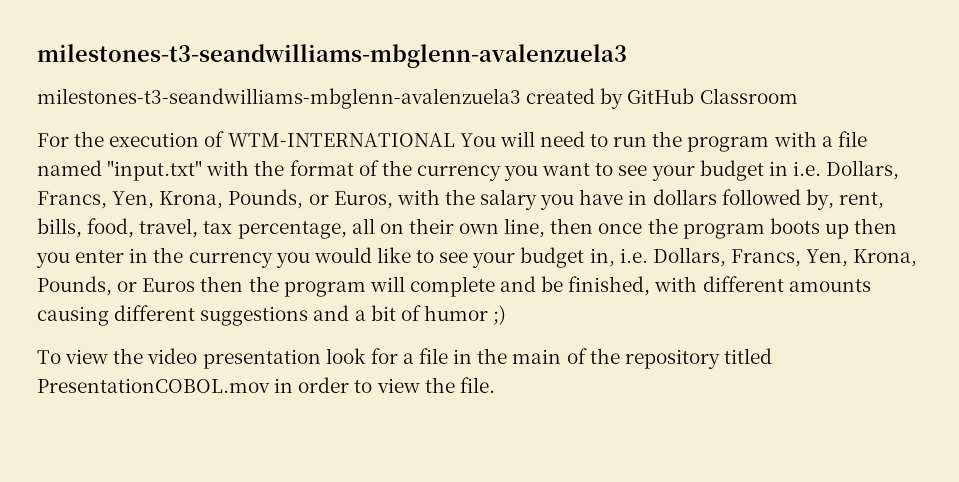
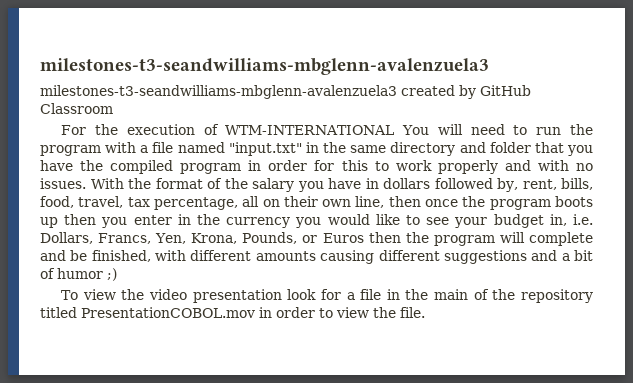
- For the execution of WTM-INTERNATIONAL You will need to run the program with a file named "input.txt" with the format of the currency you want to see your budget in i.e. Dollars, Francs, Yen, Krona, Pounds, or Euros, with the salary you have in dollars followed by, rent, bills, food, travel, tax percentage, all on their own line, then once the program boots up then you enter in the currency you would like to see your budget in, i.e. Dollars, Francs, Yen, Krona, Pounds, or Euros then the program will complete and be finished, with different amounts causing different suggestions and a bit of humor ;)
+ For the execution of WTM-INTERNATIONAL You will need to run the program with a file named "input.txt" in the same directory and folder that you have the compiled program in order for this to work properly and with no issues. With the format of the salary you have in dollars followed by, rent, bills, food, travel, tax percentage, all on their own line, then once the program boots up then you enter in the currency you would like to see your budget in, i.e. Dollars, Francs, Yen, Krona, Pounds, or Euros then the program will complete and be finished, with different amounts causing different suggestions and a bit of humor ;)

